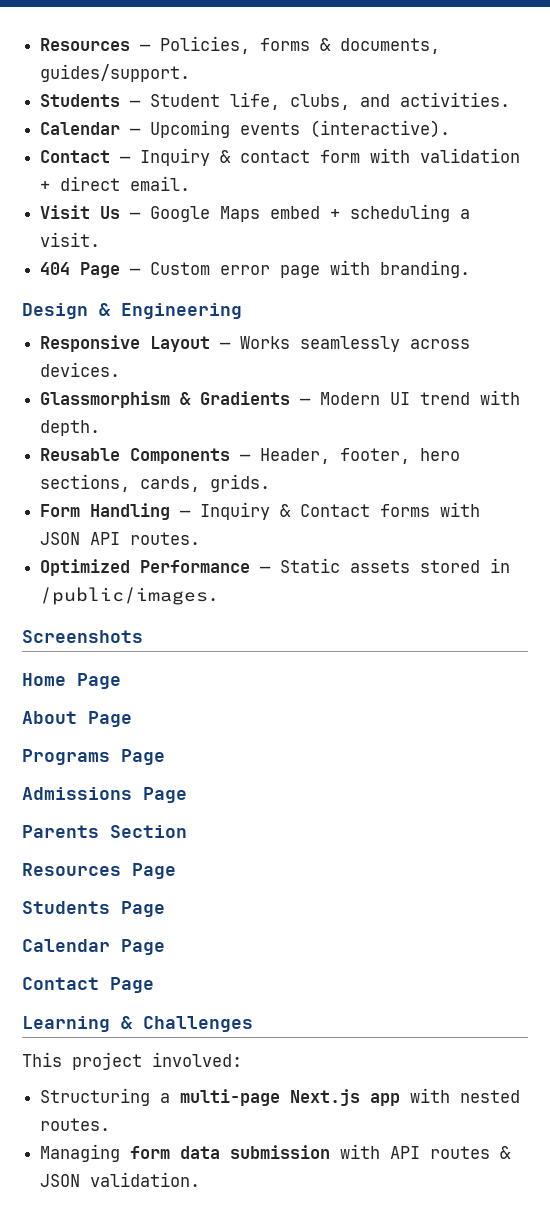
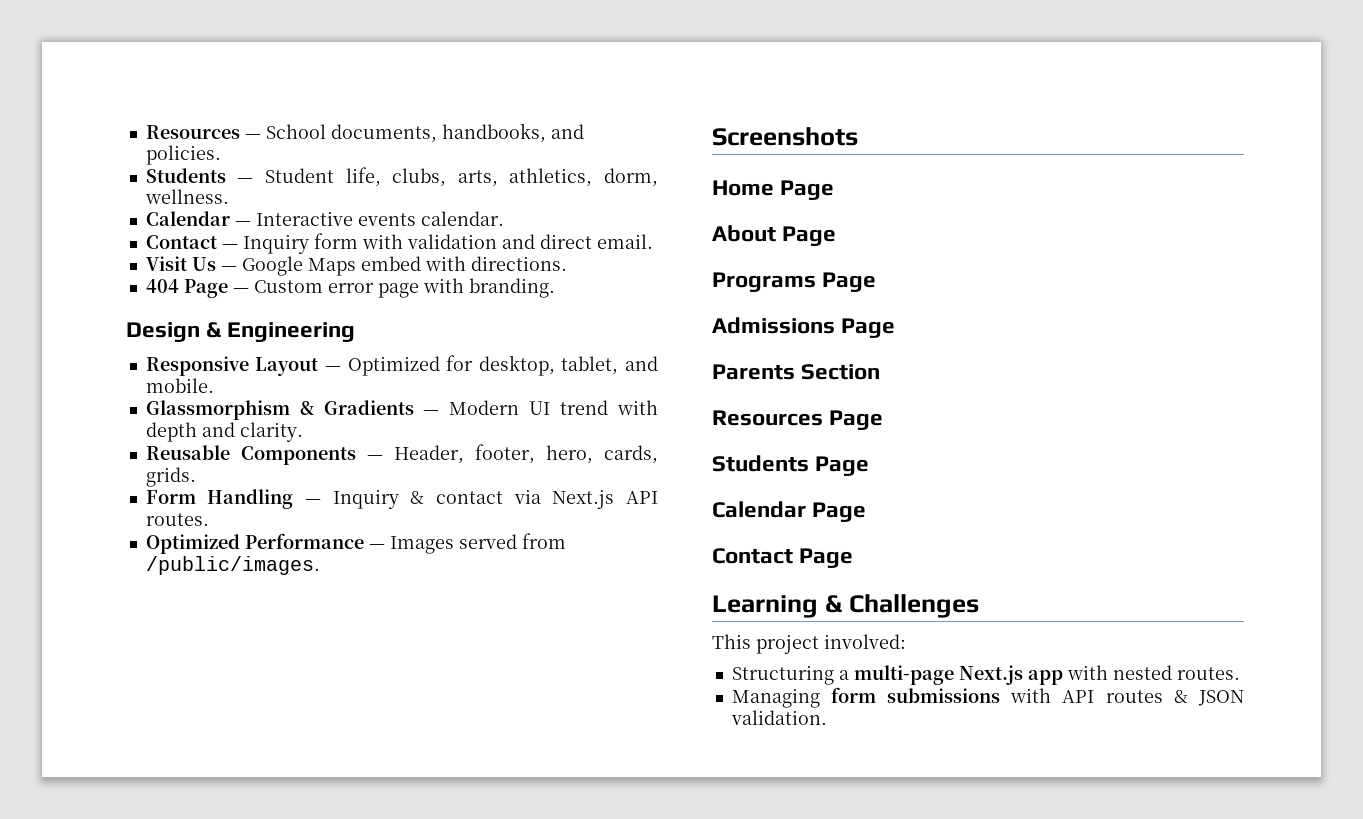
- Resources — Policies, forms & documents, guides/support.
+ Resources — School documents, handbooks, and policies.
- Students — Student life, clubs, and activities.
+ Students — Student life, clubs, arts, athletics, dorm, wellness.
- Calendar — Upcoming events (interactive).
+ Calendar — Interactive events calendar.
- Contact — Inquiry & contact form with validation + direct email.
+ Contact — Inquiry form with validation and direct email.
- Visit Us — Google Maps embed + scheduling a visit.
+ Visit Us — Google Maps embed with directions.
- Responsive Layout — Works seamlessly across devices.
+ Responsive Layout — Optimized for desktop, tablet, and mobile.
- Glassmorphism & Gradients — Modern UI trend with depth.
+ Glassmorphism & Gradients — Modern UI trend with depth and clarity.
- Reusable Components — Header, footer, hero sections, cards, grids.
+ Reusable Components — Header, footer, hero, cards, grids.
- Form Handling — Inquiry & Contact forms with JSON API routes.
+ Form Handling — Inquiry & contact via Next.js API routes.
- Optimized Performance — Static assets stored in /public/images.
+ Optimized Performance — Images served from /public/images.
- Managing form data submission with API routes & JSON validation.
+ Managing form submissions with API routes & JSON validation.

